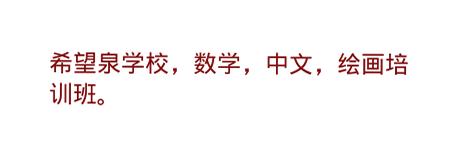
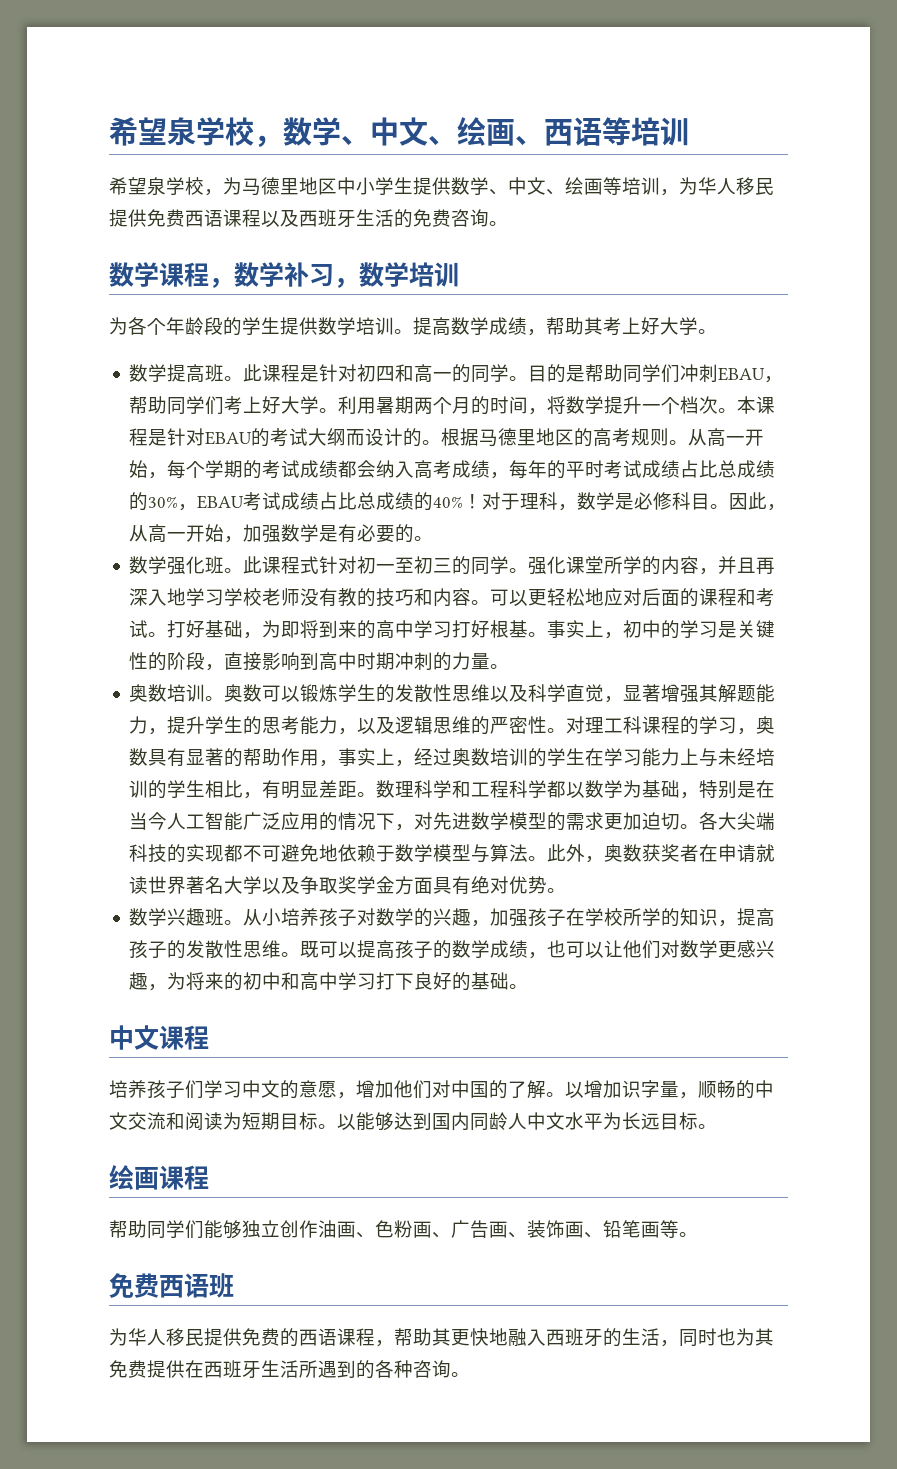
- 希望泉学校，数学，中文，绘画培训班。
+ 希望泉学校，数学、中文、绘画、西语等培训
+ 希望泉学校，为马德里地区中小学生提供数学、中文、绘画等培训，为华人移民提供免费西语课程以及西班牙生活的免费咨询。
+ 数学课程，数学补习，数学培训
+ 为各个年龄段的学生提供数学培训。提高数学成绩，帮助其考上好大学。
+ 数学提高班。此课程是针对初四和高一的同学。目的是帮助同学们冲刺EBAU，帮助同学们考上好大学。利用暑期两个月的时间，将数学提升一个档次。本课程是针对EBAU的考试大纲而设计的。根据马德里地区的高考规则。从高一开始，每个学期的考试成绩都会纳入高考成绩，每年的平时考试成绩占比总成绩的30%，EBAU考试成绩占比总成绩的40%！对于理科，数学是必修科目。因此，从高一开始，加强数学是有必要的。
+ 数学强化班。此课程式针对初一至初三的同学。强化课堂所学的内容，并且再深入地学习学校老师没有教的技巧和内容。可以更轻松地应对后面的课程和考试。打好基础，为即将到来的高中学习打好根基。事实上，初中的学习是关键性的阶段，直接影响到高中时期冲刺的力量。
+ 奥数培训。奥数可以锻炼学生的发散性思维以及科学直觉，显著增强其解题能力，提升学生的思考能力，以及逻辑思维的严密性。对理工科课程的学习，奥数具有显著的帮助作用，事实上，经过奥数培训的学生在学习能力上与未经培训的学生相比，有明显差距。数理科学和工程科学都以数学为基础，特别是在当今人工智能广泛应用的情况下，对先进数学模型的需求更加迫切。各大尖端科技的实现都不可避免地依赖于数学模型与算法。此外，奥数获奖者在申请就读世界著名大学以及争取奖学金方面具有绝对优势。
+ 数学兴趣班。从小培养孩子对数学的兴趣，加强孩子在学校所学的知识，提高孩子的发散性思维。既可以提高孩子的数学成绩，也可以让他们对数学更感兴趣，为将来的初中和高中学习打下良好的基础。
+ 中文课程
+ 培养孩子们学习中文的意愿，增加他们对中国的了解。以增加识字量，顺畅的中文交流和阅读为短期目标。以能够达到国内同龄人中文水平为长远目标。
+ 绘画课程
+ 帮助同学们能够独立创作油画、色粉画、广告画、装饰画、铅笔画等。
+ 免费西语班
+ 为华人移民提供免费的西语课程，帮助其更快地融入西班牙的生活，同时也为其免费提供在西班牙生活所遇到的各种咨询。

